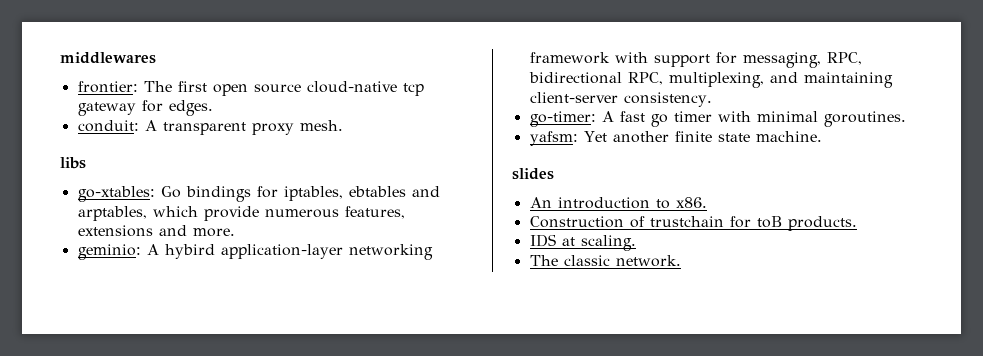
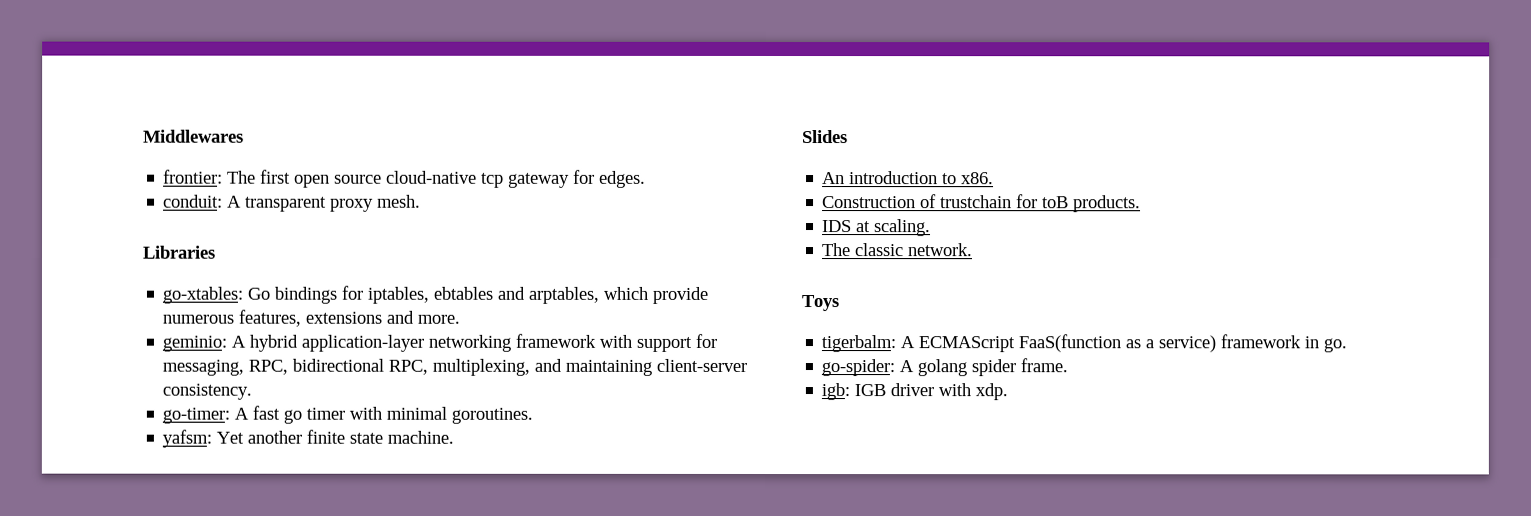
- middlewares
+ Middlewares
- libs
+ Libraries
- geminio: A hybird application-layer networking framework with support for messaging, RPC, bidirectional RPC, multiplexing, and maintaining client-server consistency.
+ geminio: A hybrid application-layer networking framework with support for messaging, RPC, bidirectional RPC, multiplexing, and maintaining client-server consistency.
- slides
+ Slides
+ Toys
+ tigerbalm: A ECMAScript FaaS(function as a service) framework in go.
+ go-spider: A golang spider frame.
+ igb: IGB driver with xdp.

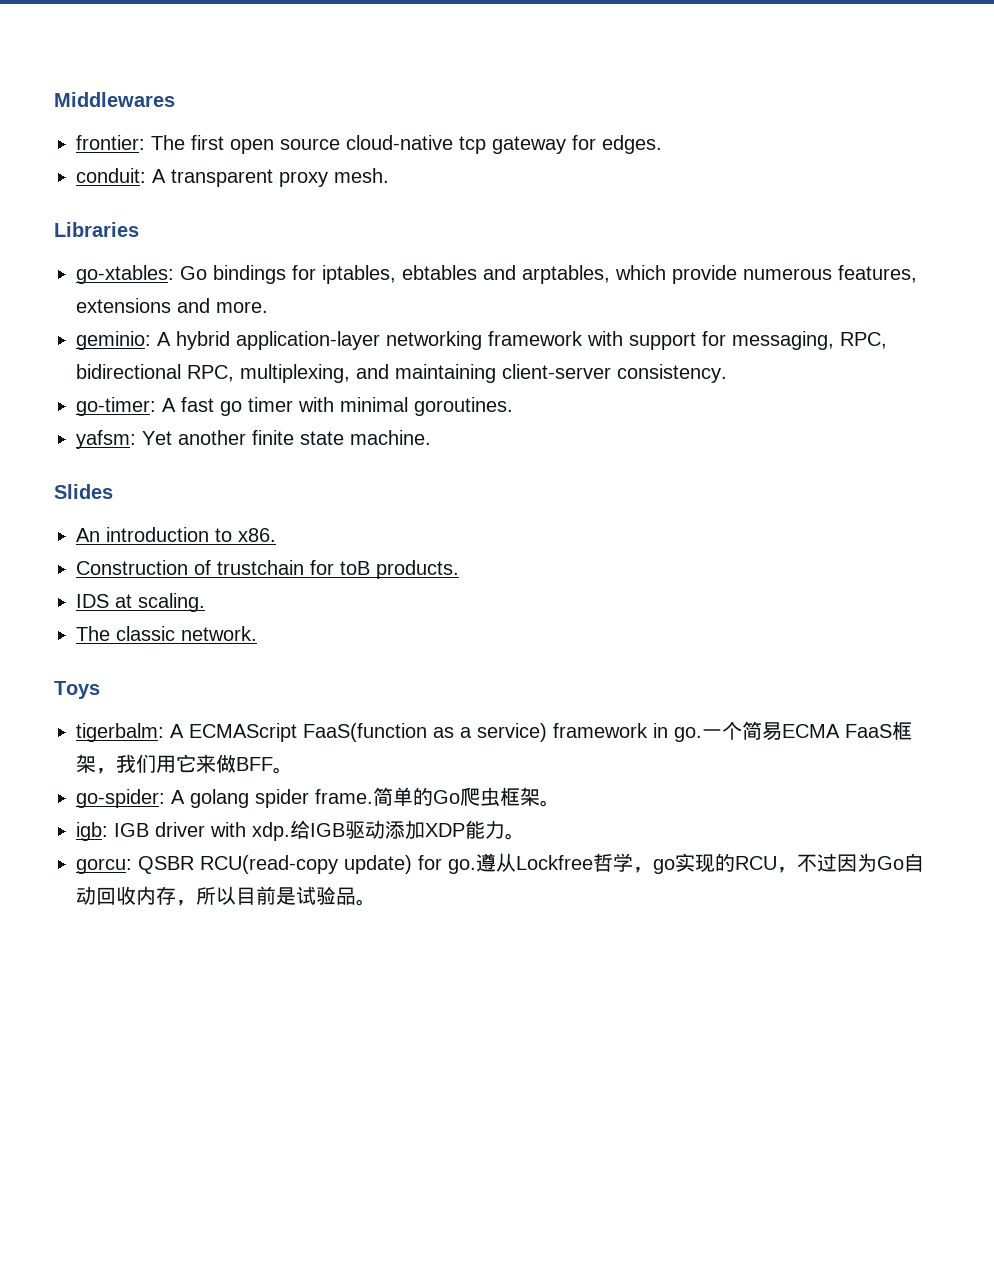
+ 一个简易ECMA FaaS框架，我们用它来做BFF。
+ 简单的Go爬虫框架。
+ 给IGB驱动添加XDP能力。
+ gorcu: QSBR RCU(read-copy update) for go.遵从Lockfree哲学，go实现的RCU，不过因为Go自动回收内存，所以目前是试验品。

